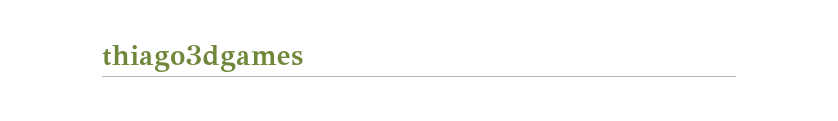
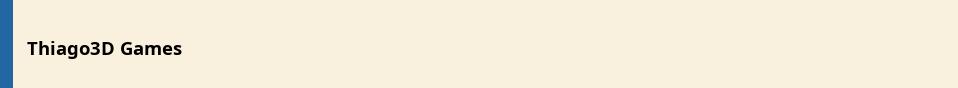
- thiago3dgames
+ Thiago3D Games

